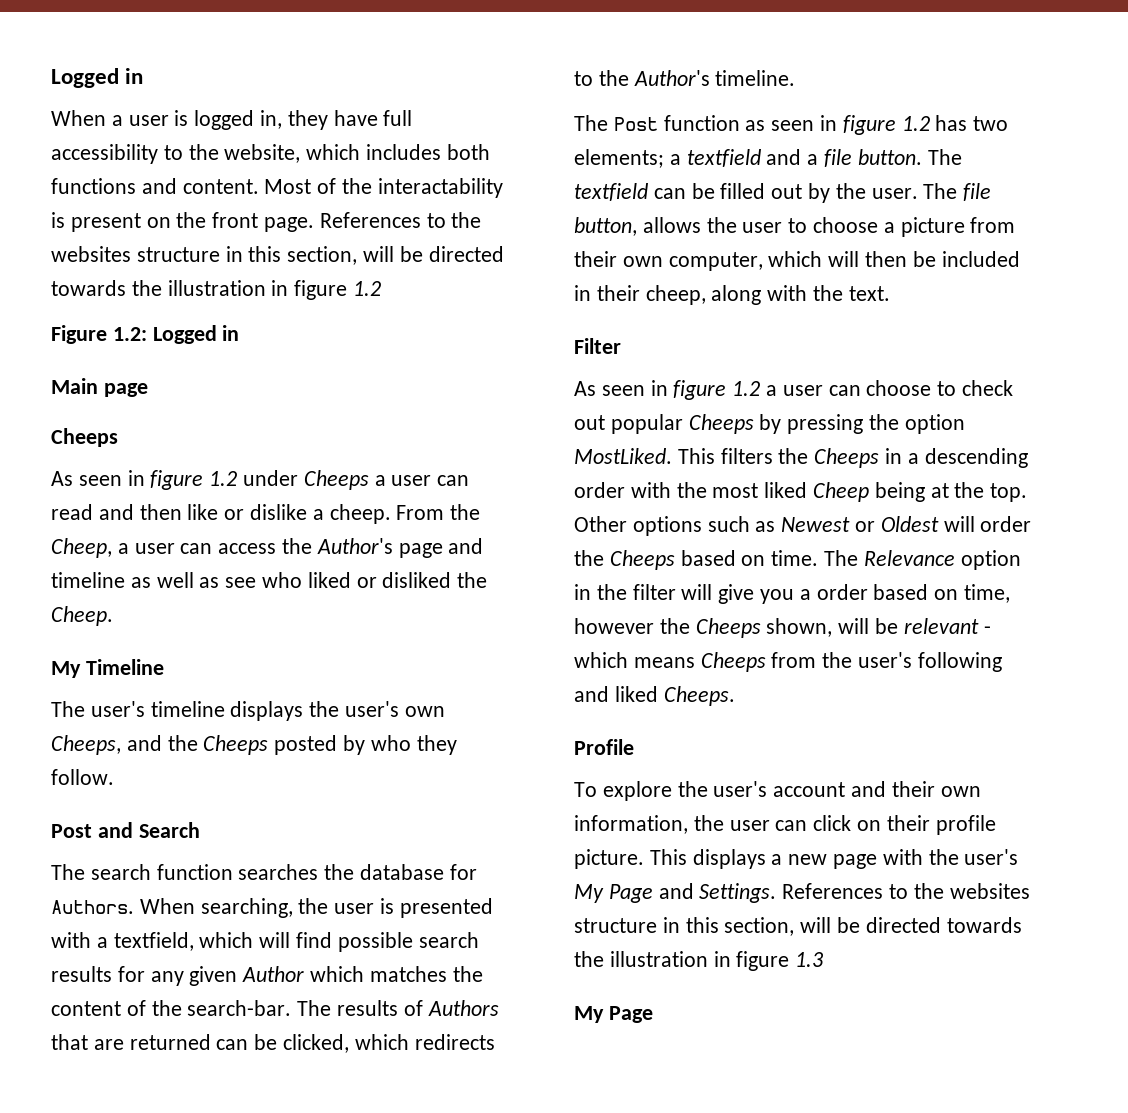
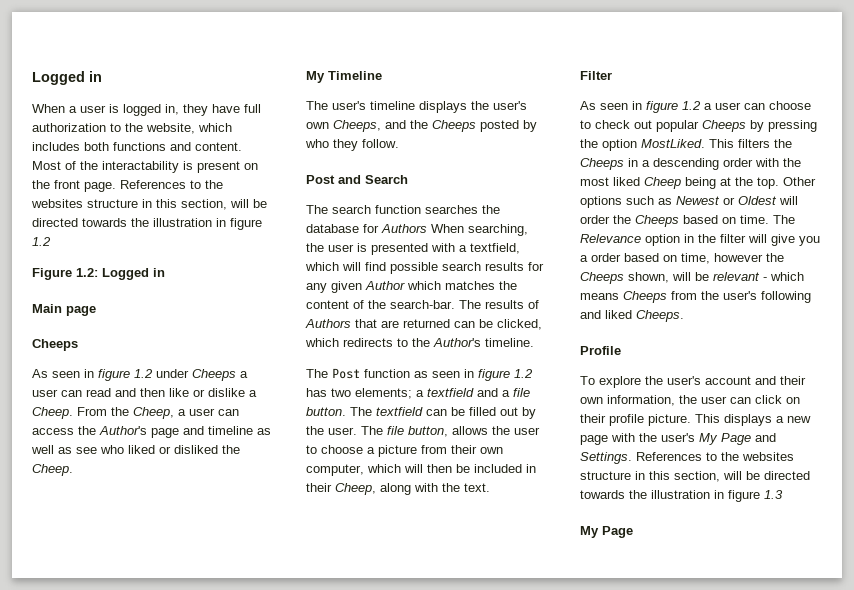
- When a user is logged in, they have full accessibility to the website, which includes both functions and content.
+ When a user is logged in, they have full authorization to the website, which includes both functions and content.
- As seen in figure 1.2 under Cheeps a user can read and then like or dislike a cheep.
+ As seen in figure 1.2 under Cheeps a user can read and then like or dislike a Cheep.
- The search function searches the database for Authors. When searching, the user is presented with a textfield, which will find possible search results for any given Author which matches the content of the search-bar.
+ The search function searches the database for Authors When searching, the user is presented with a textfield, which will find possible search results for any given Author which matches the content of the search-bar.
- The file button, allows the user to choose a picture from their own computer, which will then be included in their cheep, along with the text.
+ The file button, allows the user to choose a picture from their own computer, which will then be included in their Cheep, along with the text.

